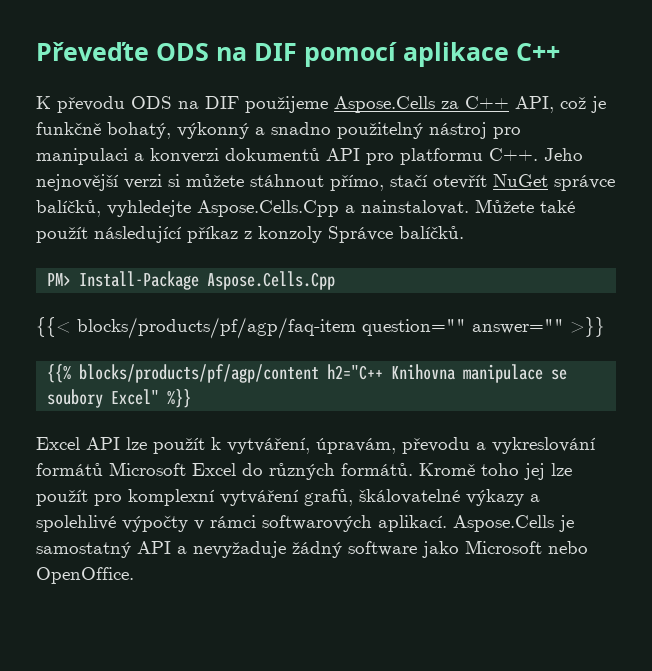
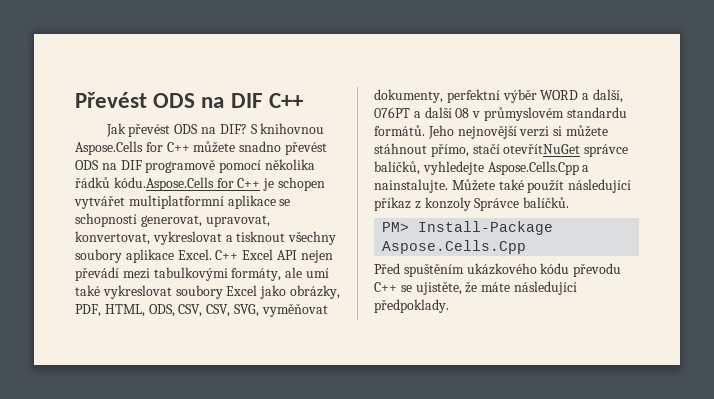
- Převeďte ODS na DIF pomocí aplikace C++
+ Převést ODS na DIF C++
- K převodu ODS na DIF použijeme Aspose.Cells za C++ API, což je funkčně bohatý, výkonný a snadno použitelný nástroj pro manipulaci a konverzi dokumentů API pro platformu C++. Jeho nejnovější verzi si můžete stáhnout přímo, stačí otevřít NuGet správce balíčků, vyhledejte Aspose.Cells.Cpp a nainstalovat.
+ Jak převést ODS na DIF? S knihovnou Aspose.Cells for C++ můžete snadno převést ODS na DIF programově pomocí několika řádků kódu.Aspose.Cells for C++ je schopen vytvářet multiplatformní aplikace se schopností generovat, upravovat, konvertovat, vykreslovat a tisknout všechny soubory aplikace Excel. C++ Excel API nejen převádí mezi tabulkovými formáty, ale umí také vykreslovat soubory Excel jako obrázky, PDF, HTML, ODS, CSV, CSV, SVG, vyměňovat dokumenty, perfektní výběr WORD a další, 076PT a další 08 v průmyslovém standardu formátů. Jeho nejnovější verzi si můžete stáhnout přímo, stačí otevřítNuGet správce balíčků, vyhledejte Aspose.Cells.Cpp a nainstalujte.
- {{< blocks/products/pf/agp/faq-item question="" answer="" >}}
- {{% blocks/products/pf/agp/content h2="C++ Knihovna manipulace se soubory Excel" %}}
- Excel API lze použít k vytváření, úpravám, převodu a vykreslování formátů Microsoft Excel do různých formátů. Kromě toho jej lze použít pro komplexní vytváření grafů, škálovatelné výkazy a spolehlivé výpočty v rámci softwarových aplikací. Aspose.Cells je samostatný API a nevyžaduje žádný software jako Microsoft nebo OpenOffice.
+ Před spuštěním ukázkového kódu převodu C++ se ujistěte, že máte následující předpoklady.

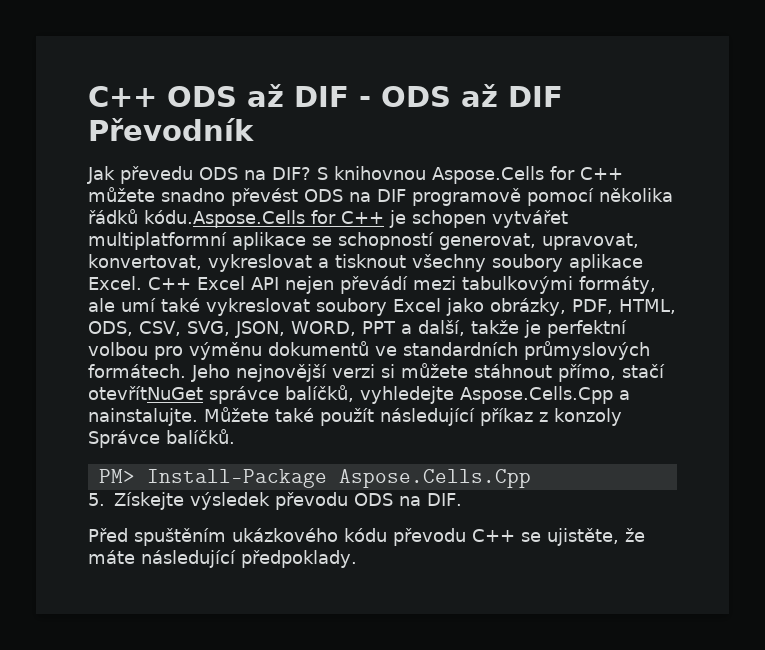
- Převést ODS na DIF C++
+ C++ ODS až DIF - ODS až DIF Převodník
- Jak převést ODS na DIF?
+ Jak převedu ODS na DIF?
- C++ Excel API nejen převádí mezi tabulkovými formáty, ale umí také vykreslovat soubory Excel jako obrázky, PDF, HTML, ODS, CSV, CSV, SVG, vyměňovat dokumenty, perfektní výběr WORD a další, 076PT a další 08 v průmyslovém standardu formátů.
+ C++ Excel API nejen převádí mezi tabulkovými formáty, ale umí také vykreslovat soubory Excel jako obrázky, PDF, HTML, ODS, CSV, SVG, JSON, WORD, PPT a další, takže je perfektní volbou pro výměnu dokumentů ve standardních průmyslových formátech.
+ 5. Získejte výsledek převodu ODS na DIF.

